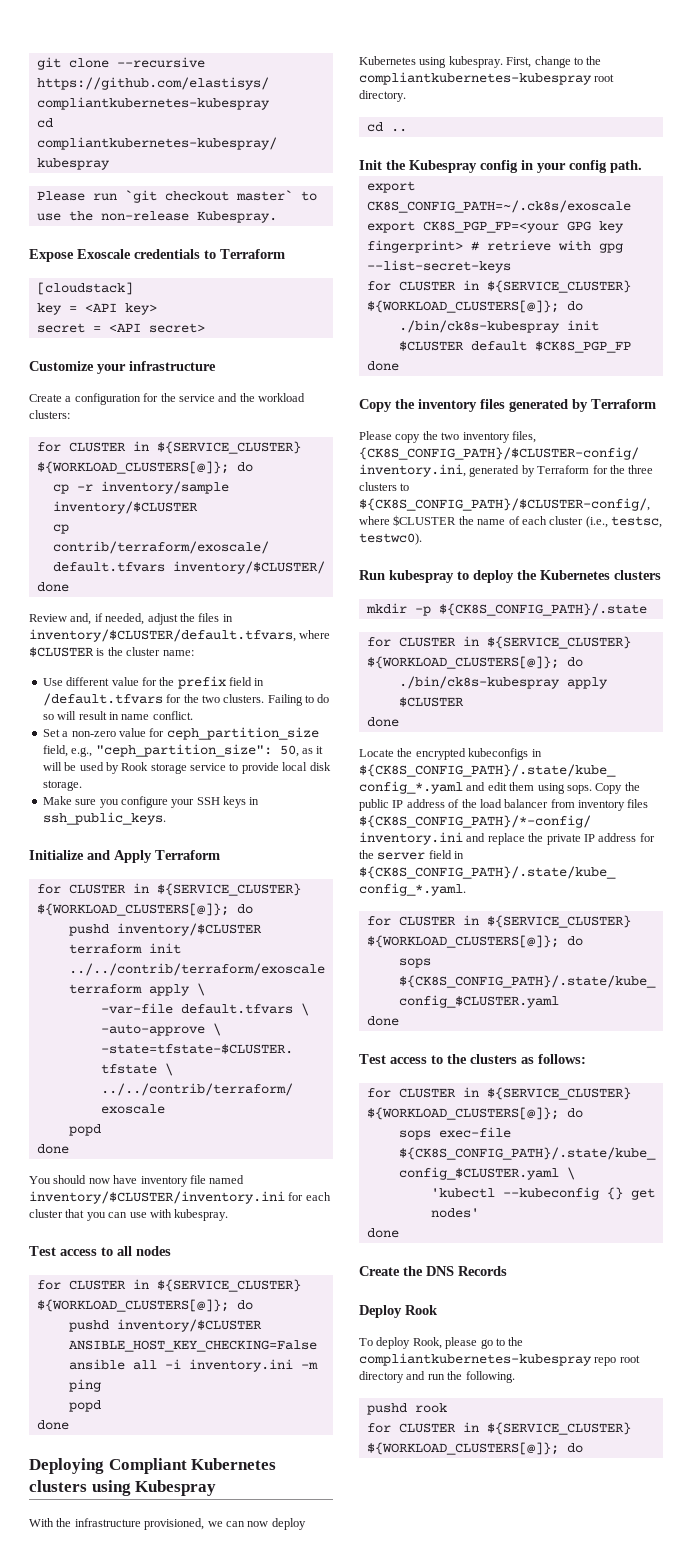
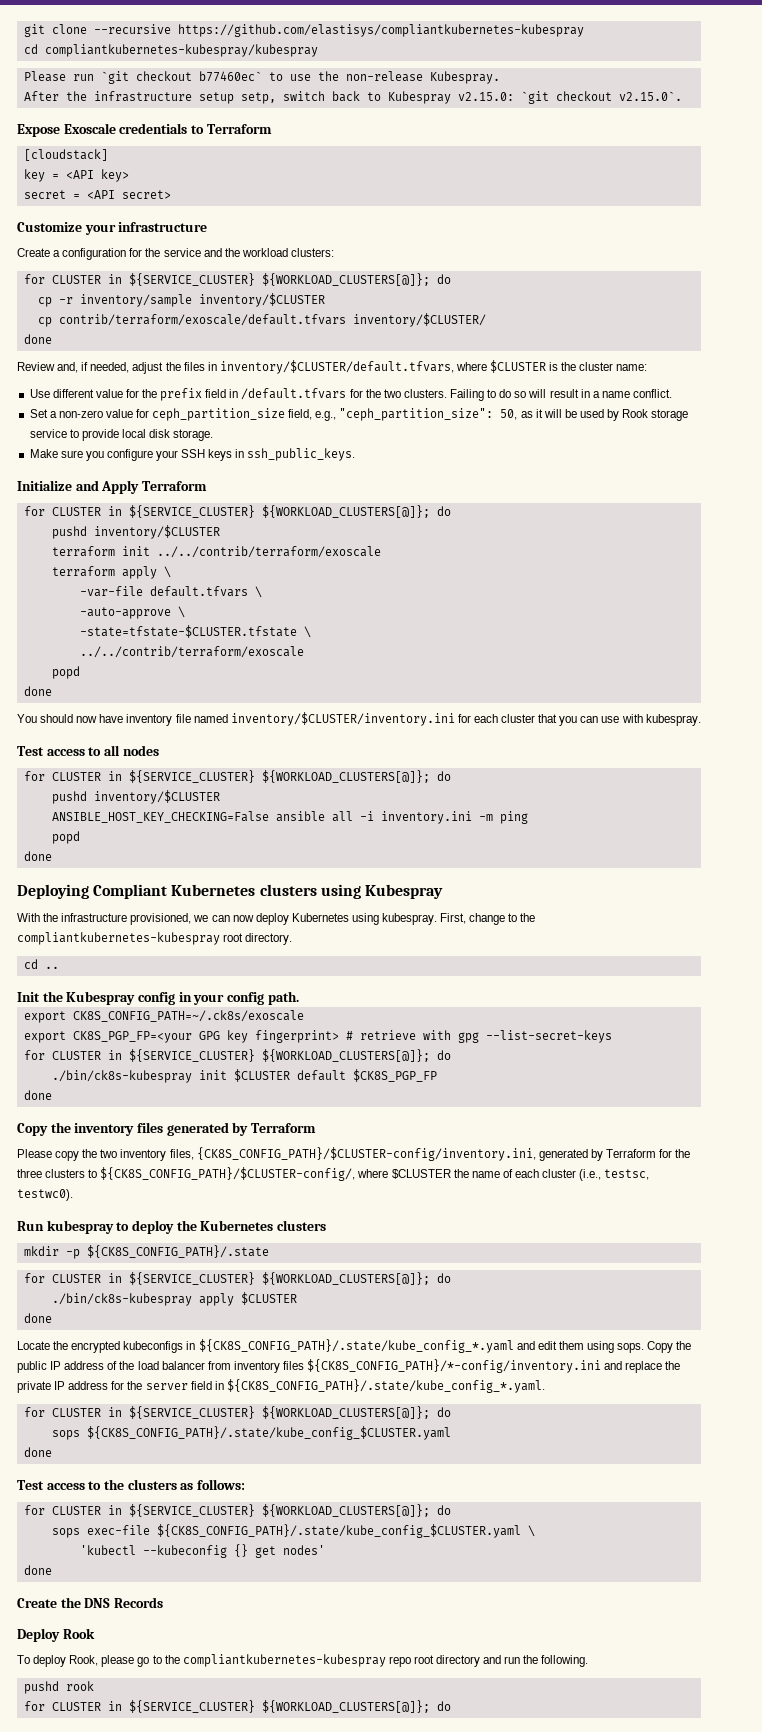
- Please run `git checkout master` to use the non-release Kubespray.
+ Please run `git checkout b77460ec` to use the non-release Kubespray.
+ After the infrastructure setup setp, switch back to Kubespray v2.15.0: `git checkout v2.15.0`.
- Failing to do so will result in name conflict.
+ Failing to do so will result in a name conflict.

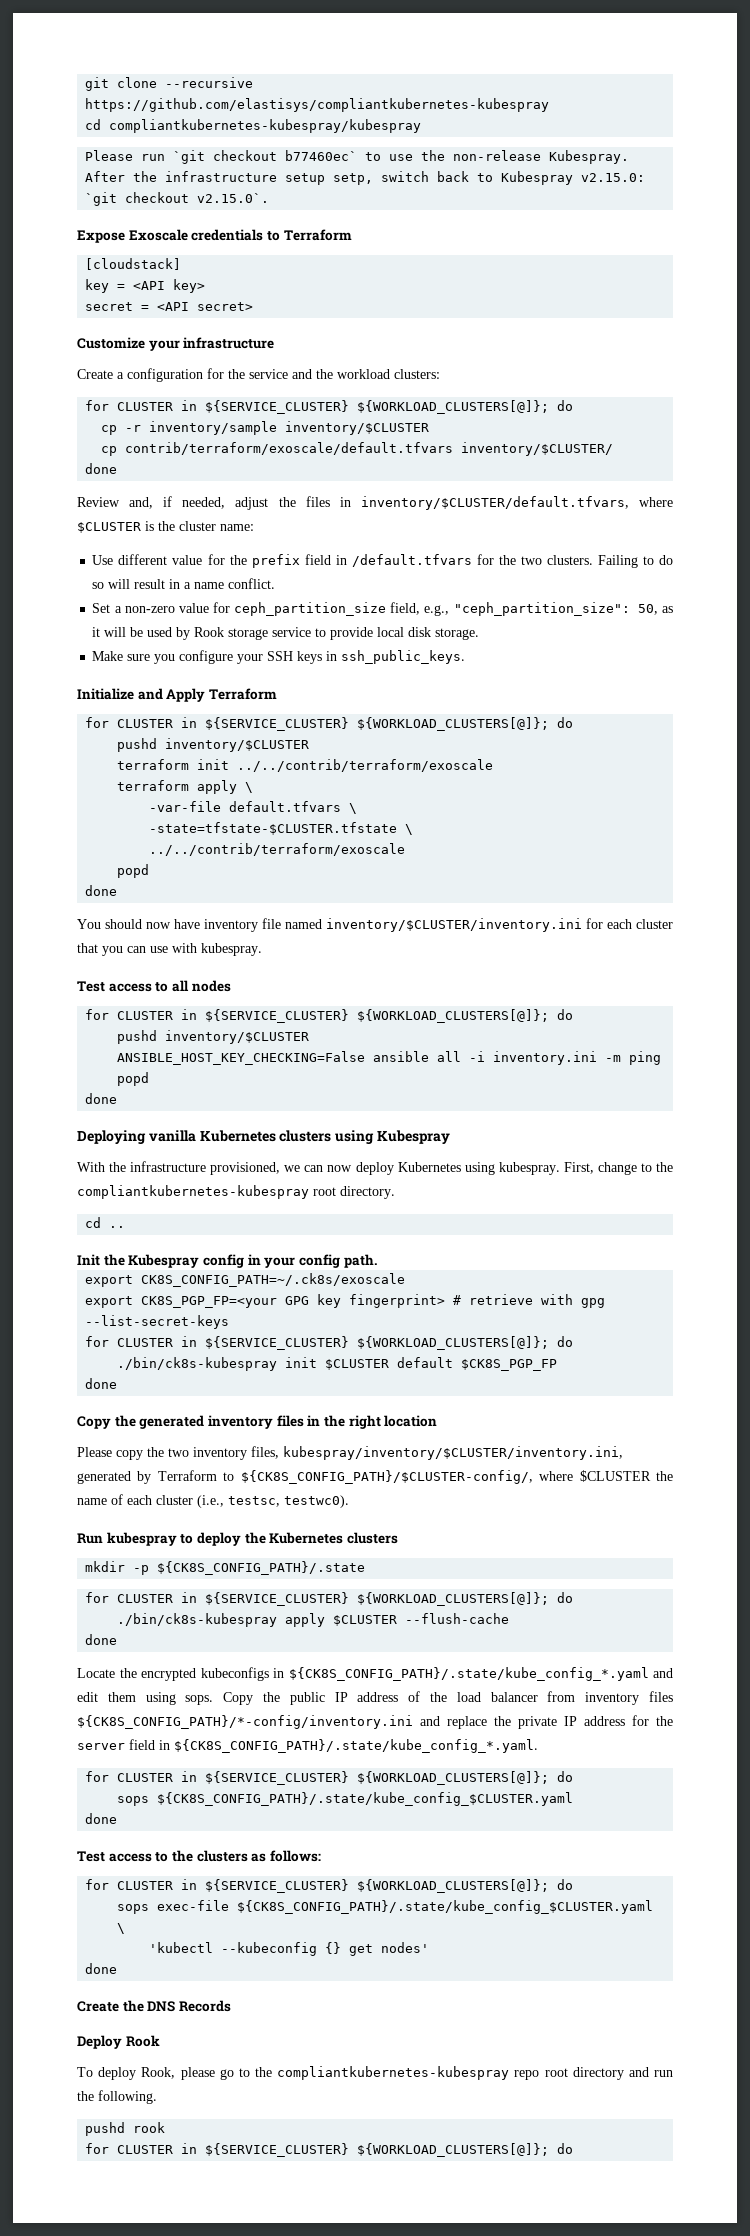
- -auto-approve \
- Deploying Compliant Kubernetes clusters using Kubespray
+ Deploying vanilla Kubernetes clusters using Kubespray
- Copy the inventory files generated by Terraform
+ Copy the generated inventory files in the right location
- Please copy the two inventory files, {CK8S_CONFIG_PATH}/$CLUSTER-config/inventory.ini, generated by Terraform for the three clusters to ${CK8S_CONFIG_PATH}/$CLUSTER-config/, where $CLUSTER the name of each cluster (i.e., testsc, testwc0).
+ Please copy the two inventory files, kubespray/inventory/$CLUSTER/inventory.ini, generated by Terraform to ${CK8S_CONFIG_PATH}/$CLUSTER-config/, where $CLUSTER the name of each cluster (i.e., testsc, testwc0).
- ./bin/ck8s-kubespray apply $CLUSTER
+ ./bin/ck8s-kubespray apply $CLUSTER --flush-cache

